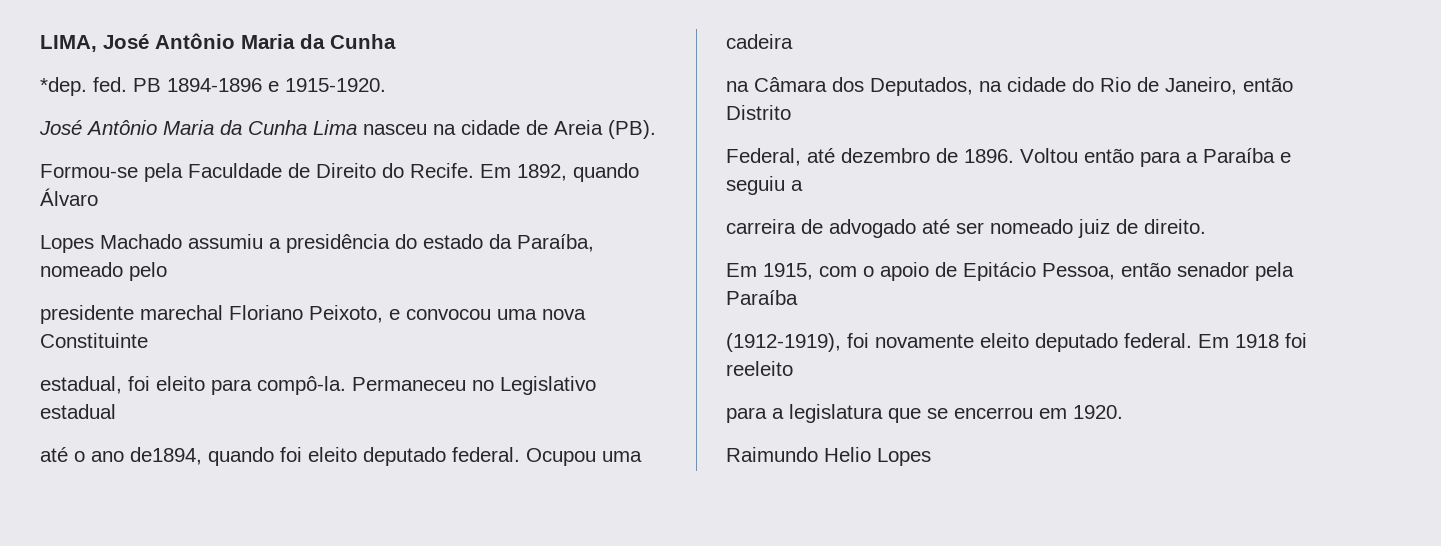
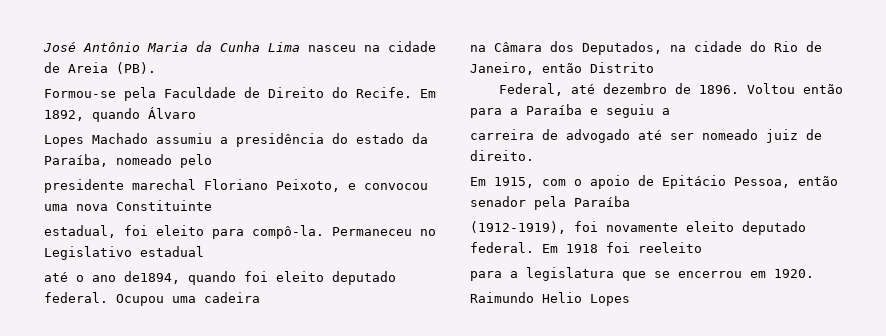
- LIMA, José Antônio Maria da Cunha
- *dep. fed. PB 1894-1896 e 1915-1920.

